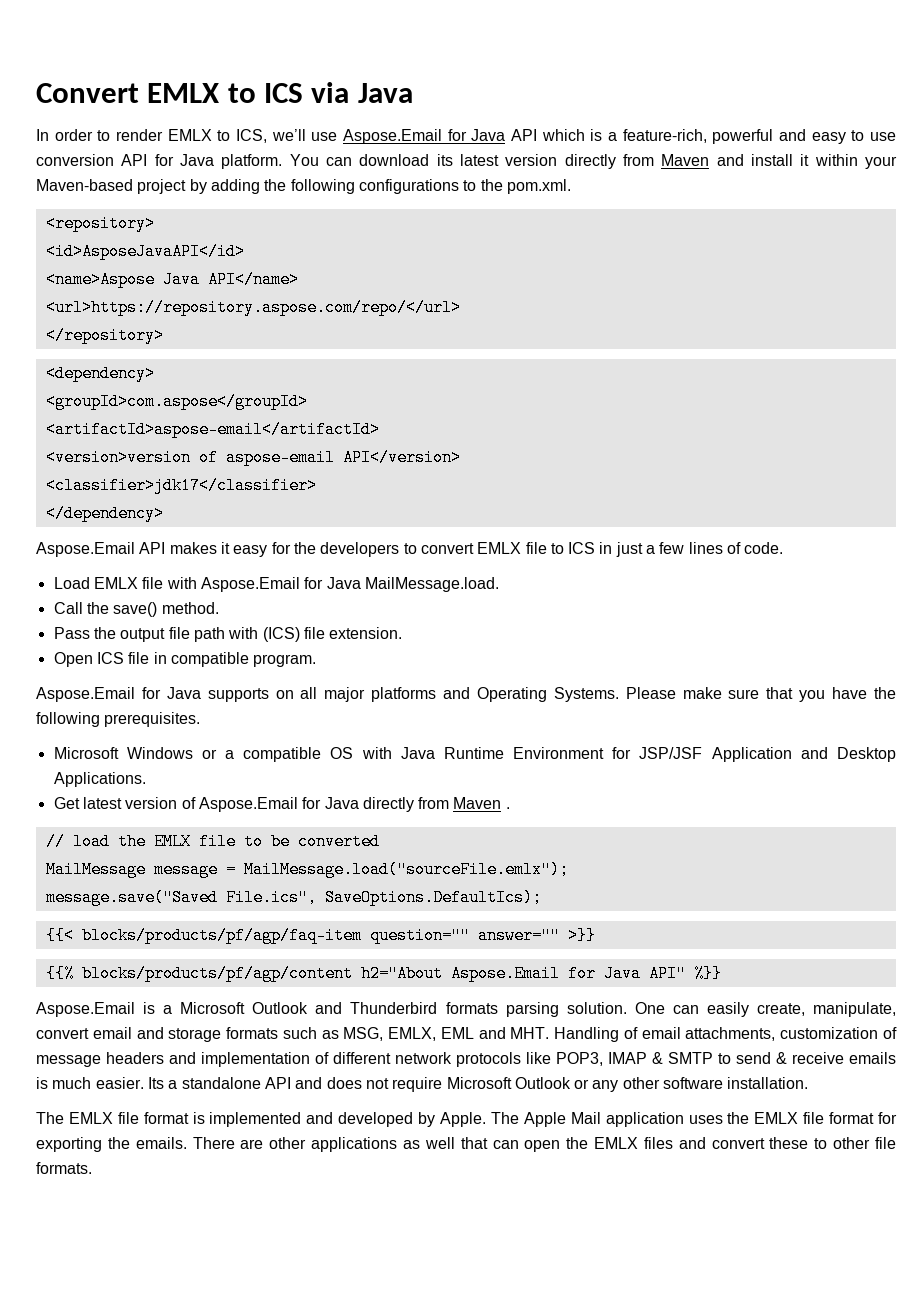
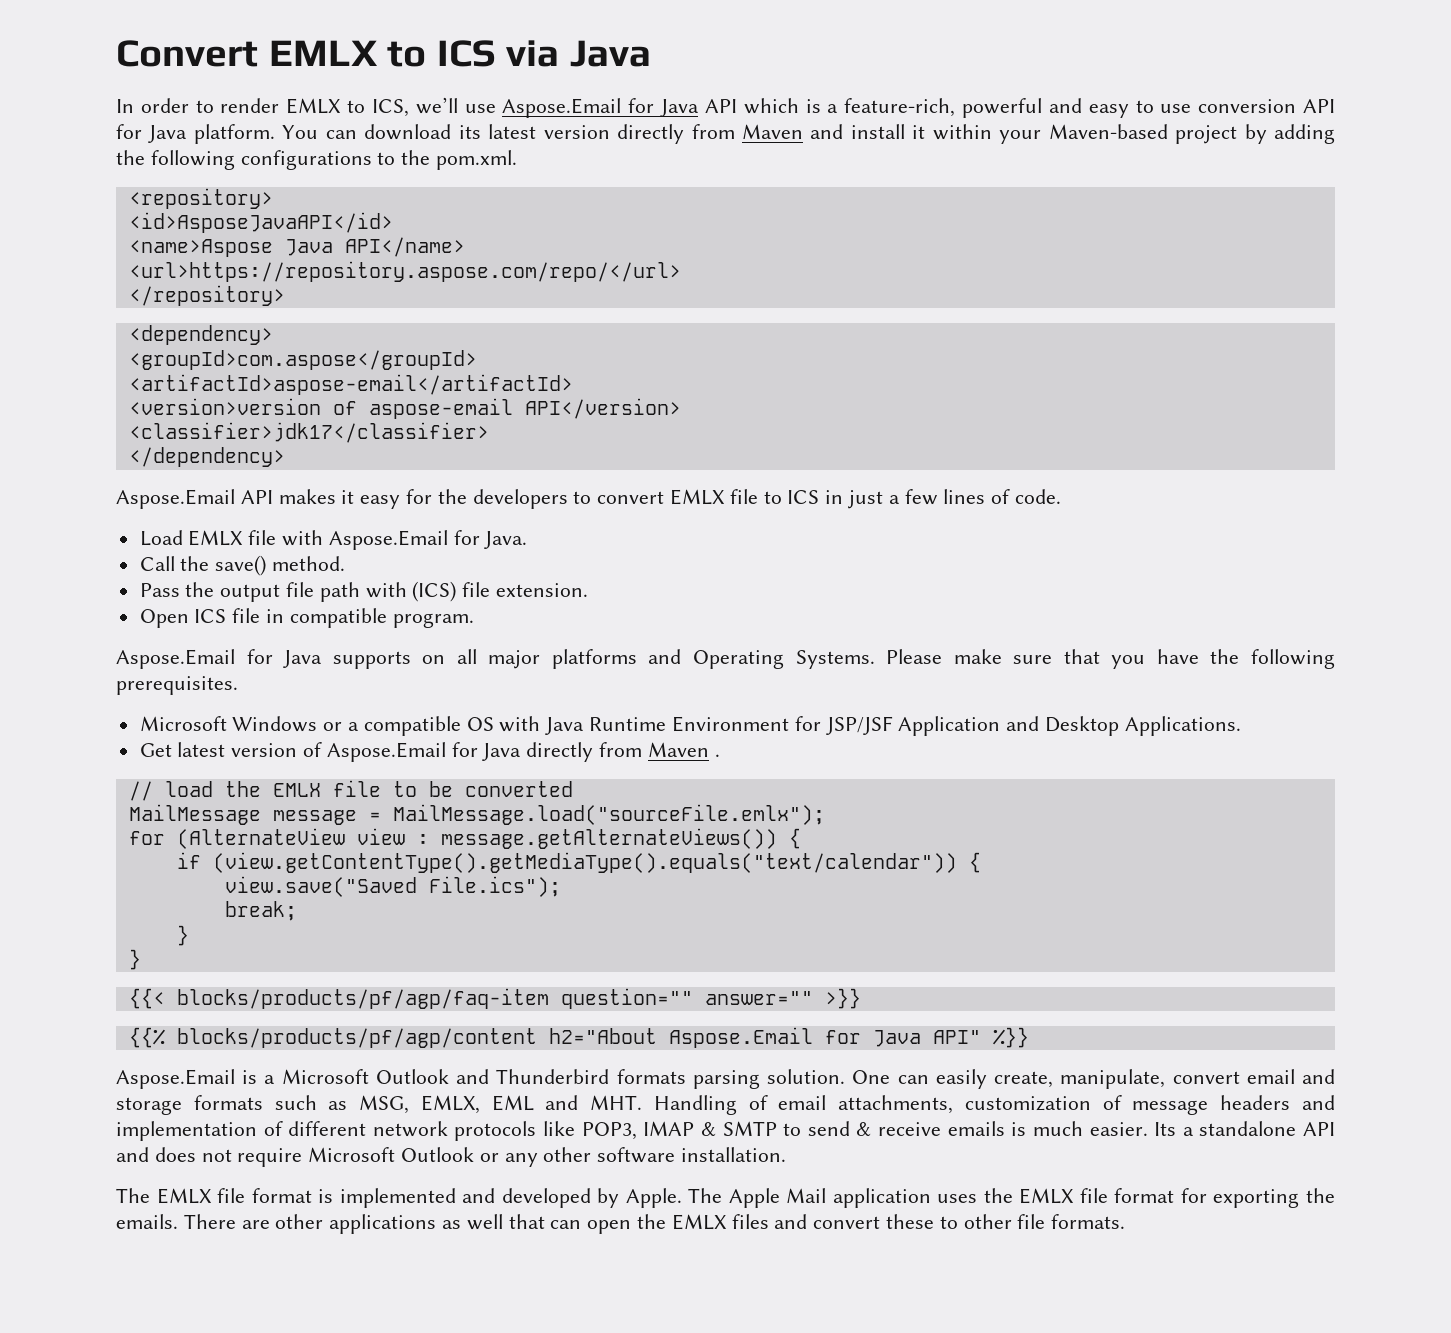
- Load EMLX file with Aspose.Email for Java MailMessage.load.
+ Load EMLX file with Aspose.Email for Java.
- message.save("Saved File.ics", SaveOptions.DefaultIcs);
+ for (AlternateView view : message.getAlternateViews()) {
+ if (view.getContentType().getMediaType().equals("text/calendar")) {
+ view.save("Saved File.ics");
+ break;
+ }
+ }

